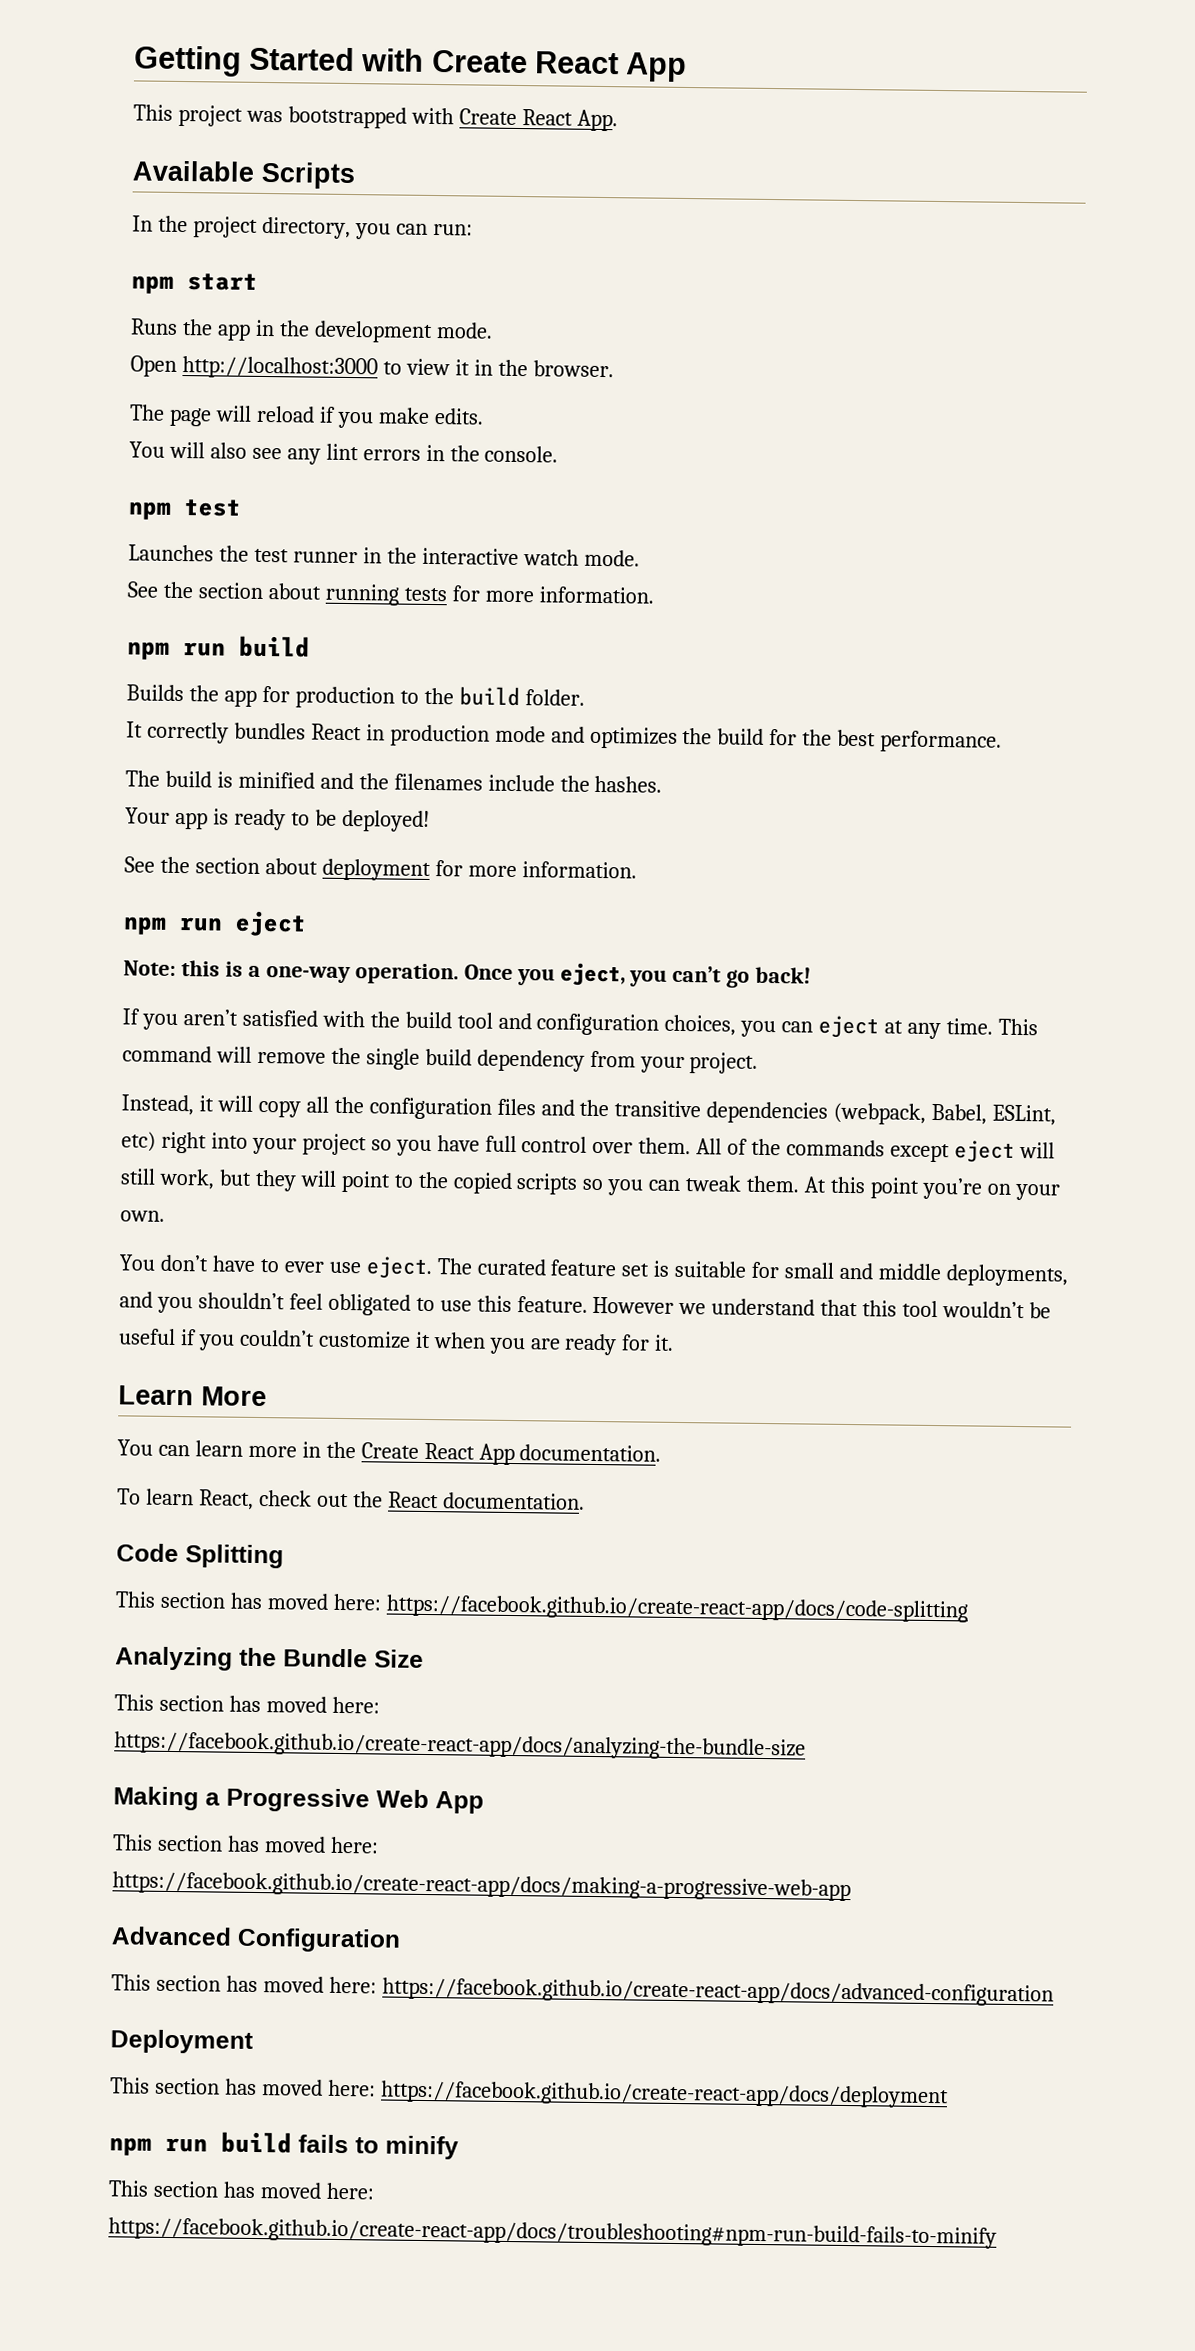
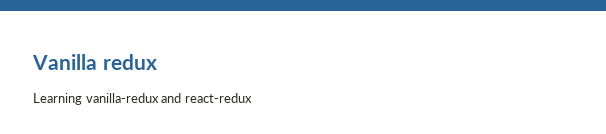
- Getting Started with Create React App
- This project was bootstrapped with Create React App.
- Available Scripts
- In the project directory, you can run:
- npm start
- Runs the app in the development mode.
- Open http://localhost:3000 to view it in the browser.
- The page will reload if you make edits.
- You will also see any lint errors in the console.
- npm test
- Launches the test runner in the interactive watch mode.
- See the section about running tests for more information.
- npm run build
- Builds the app for production to the build folder.
- It correctly bundles React in production mode and optimizes the build for the best performance.
- The build is minified and the filenames include the hashes.
- Your app is ready to be deployed!
- See the section about deployment for more information.
- npm run eject
- Note: this is a one-way operation. Once you eject, you can’t go back!
- If you aren’t satisfied with the build tool and configuration choices, you can eject at any time. This command will remove the single build dependency from your project.
- Instead, it will copy all the configuration files and the transitive dependencies (webpack, Babel, ESLint, etc) right into your project so you have full control over them. All of the commands except eject will still work, but they will point to the copied scripts so you can tweak them. At this point you’re on your own.
- You don’t have to ever use eject. The curated feature set is suitable for small and middle deployments, and you shouldn’t feel obligated to use this feature. However we understand that this tool wouldn’t be useful if you couldn’t customize it when you are ready for it.
- Learn More
- You can learn more in the Create React App documentation.
- To learn React, check out the React documentation.
- Code Splitting
- This section has moved here: https://facebook.github.io/create-react-app/docs/code-splitting
- Analyzing the Bundle Size
- This section has moved here: https://facebook.github.io/create-react-app/docs/analyzing-the-bundle-size
- Making a Progressive Web App
- This section has moved here: https://facebook.github.io/create-react-app/docs/making-a-progressive-web-app
- Advanced Configuration
- This section has moved here: https://facebook.github.io/create-react-app/docs/advanced-configuration
- Deployment
- This section has moved here: https://facebook.github.io/create-react-app/docs/deployment
- npm run build fails to minify
- This section has moved here: https://facebook.github.io/create-react-app/docs/troubleshooting#npm-run-build-fails-to-minify
+ Vanilla redux
+ Learning vanilla-redux and react-redux

